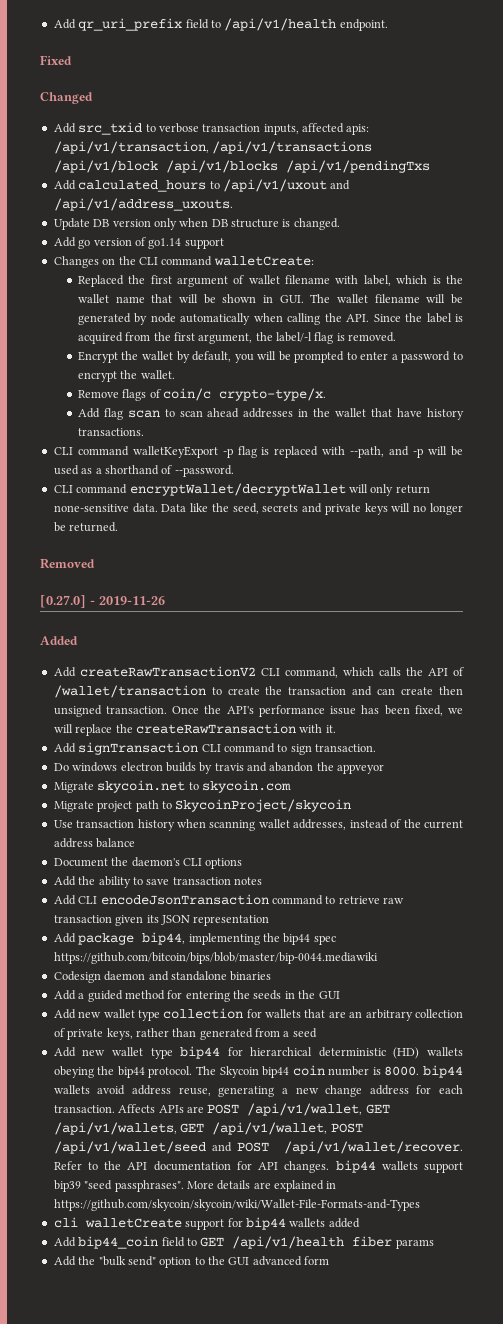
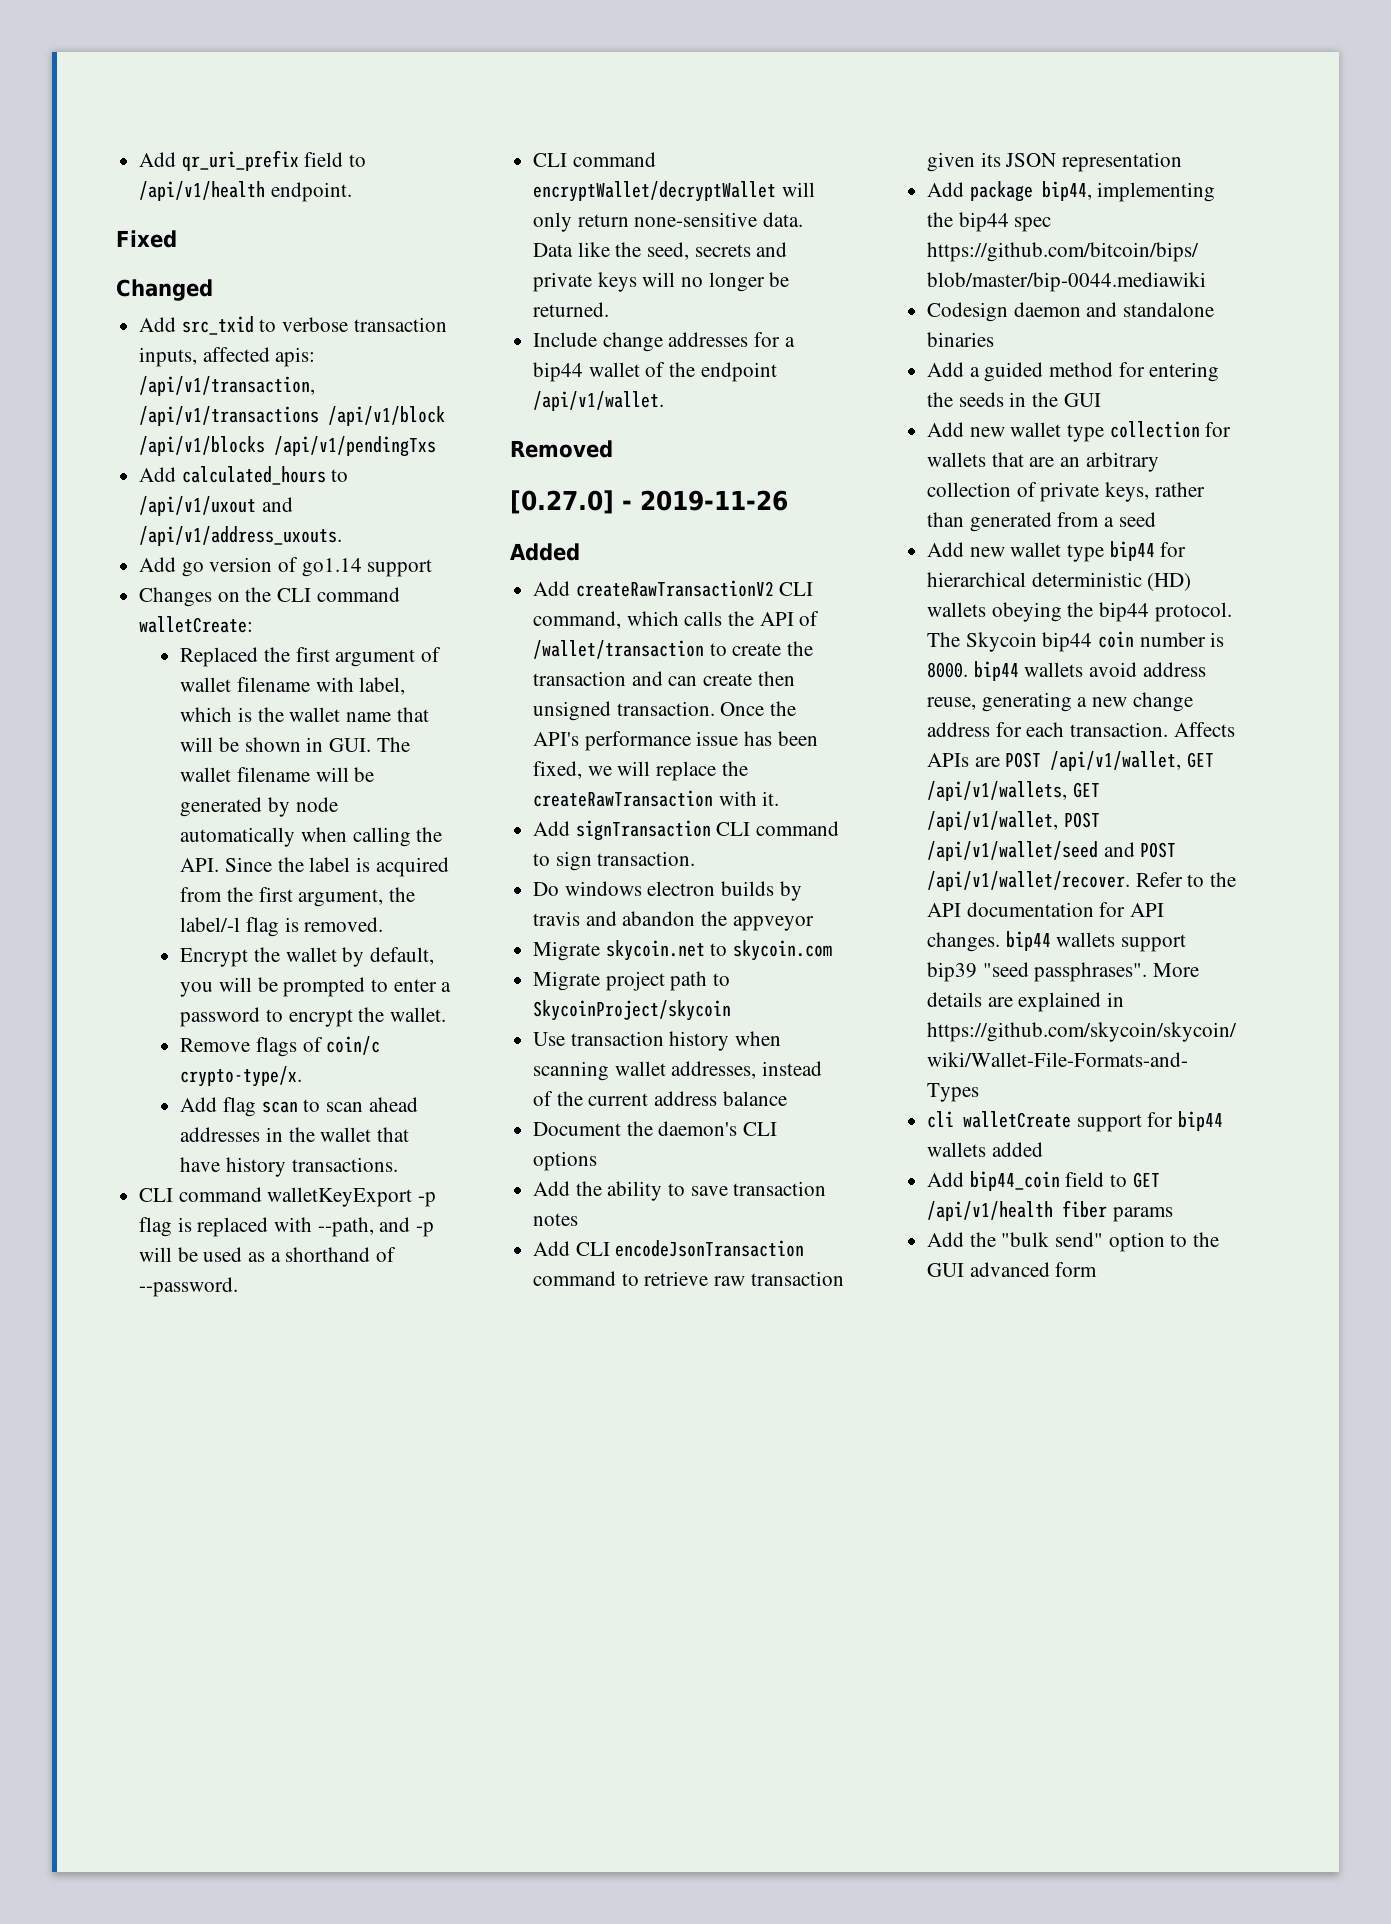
- Update DB version only when DB structure is changed.
+ Include change addresses for a bip44 wallet of the endpoint /api/v1/wallet.

